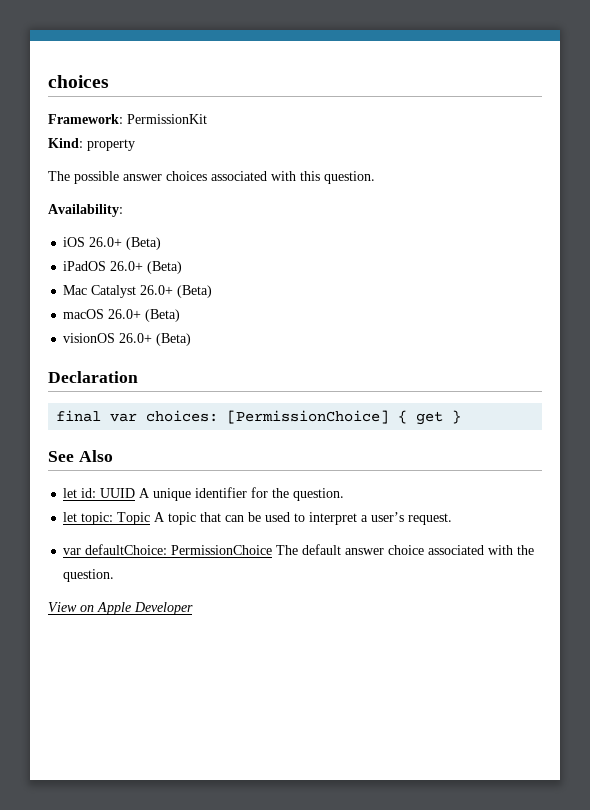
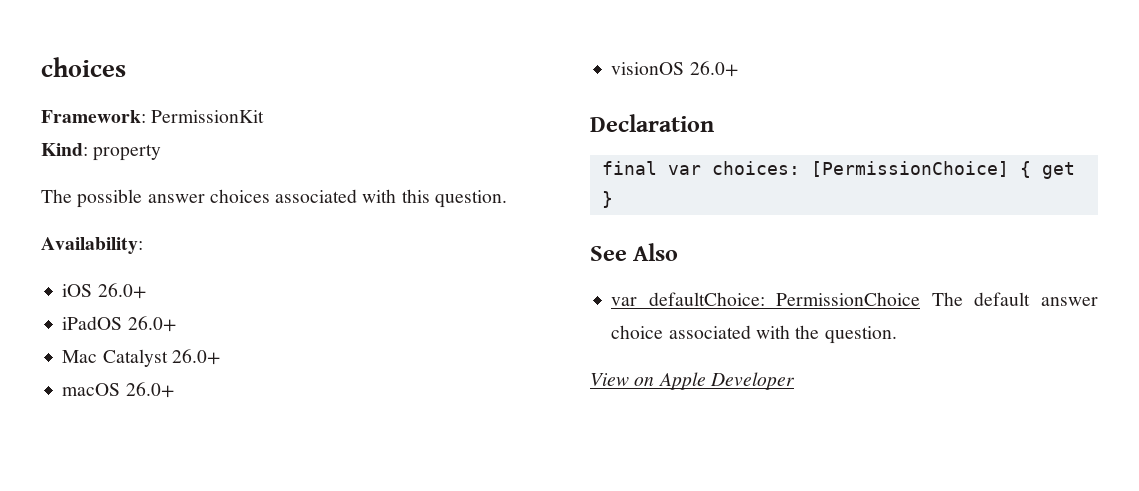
- iOS 26.0+ (Beta)
+ iOS 26.0+
- iPadOS 26.0+ (Beta)
+ iPadOS 26.0+
- Mac Catalyst 26.0+ (Beta)
+ Mac Catalyst 26.0+
- macOS 26.0+ (Beta)
+ macOS 26.0+
- visionOS 26.0+ (Beta)
+ visionOS 26.0+
- let id: UUID A unique identifier for the question.
- let topic: Topic A topic that can be used to interpret a user’s request.

